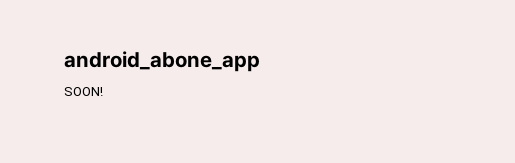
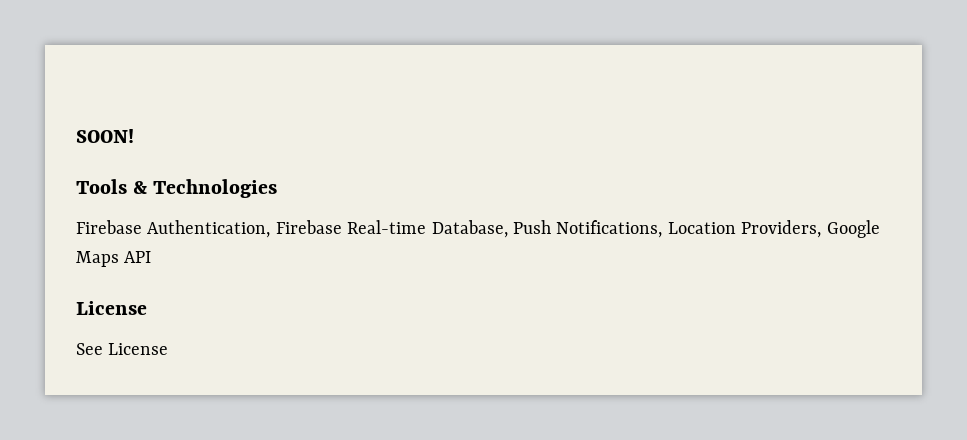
- android_abone_app
  SOON!
+ Tools & Technologies
+ Firebase Authentication, Firebase Real-time Database, Push Notifications, Location Providers, Google Maps API
+ License
+ See License

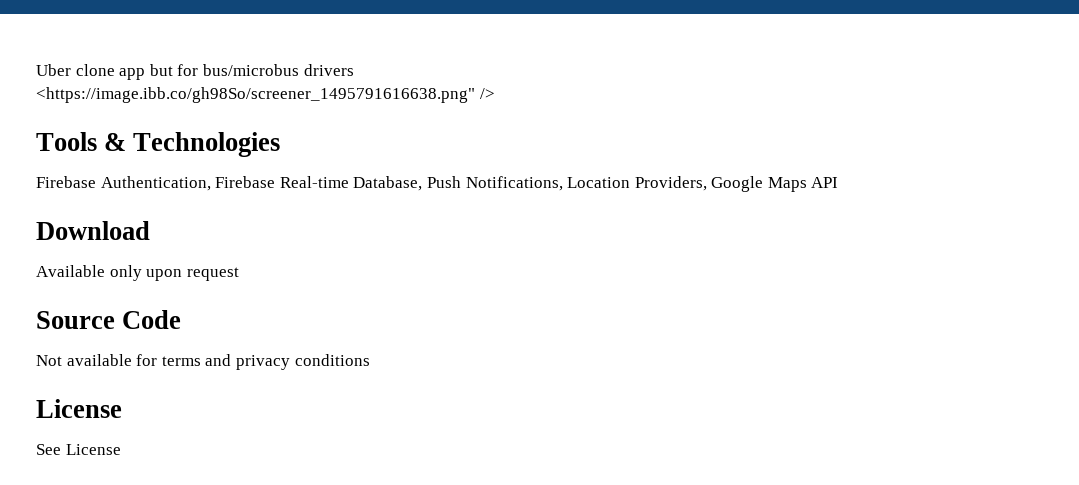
- SOON!
+ Uber clone app but for bus/microbus drivers
+ <https://image.ibb.co/gh98So/screener_1495791616638.png" />
+ Download
+ Available only upon request
+ Source Code
+ Not available for terms and privacy conditions

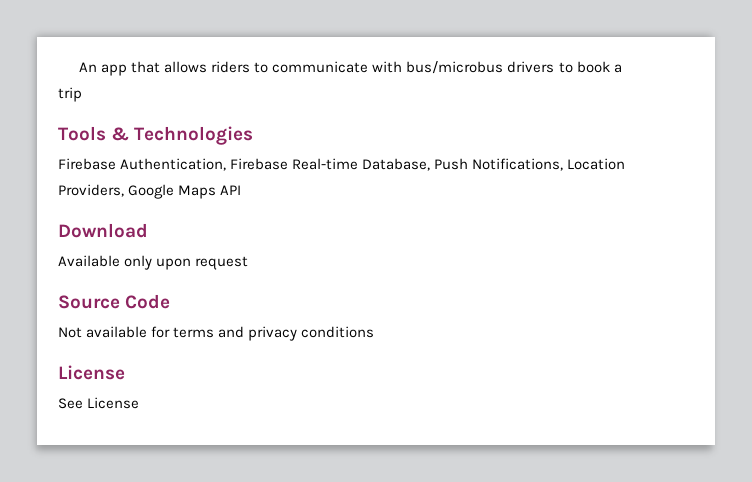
- Uber clone app but for bus/microbus drivers
- <https://image.ibb.co/gh98So/screener_1495791616638.png" />
+ An app that allows riders to communicate with bus/microbus drivers to book a trip

